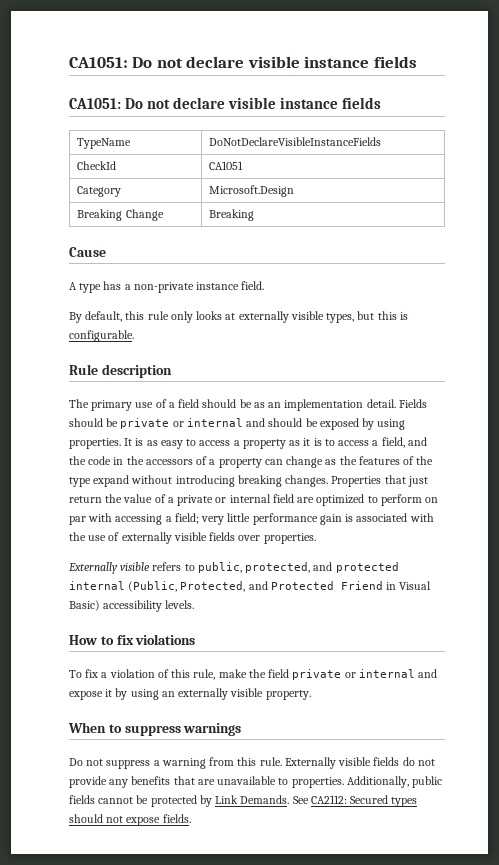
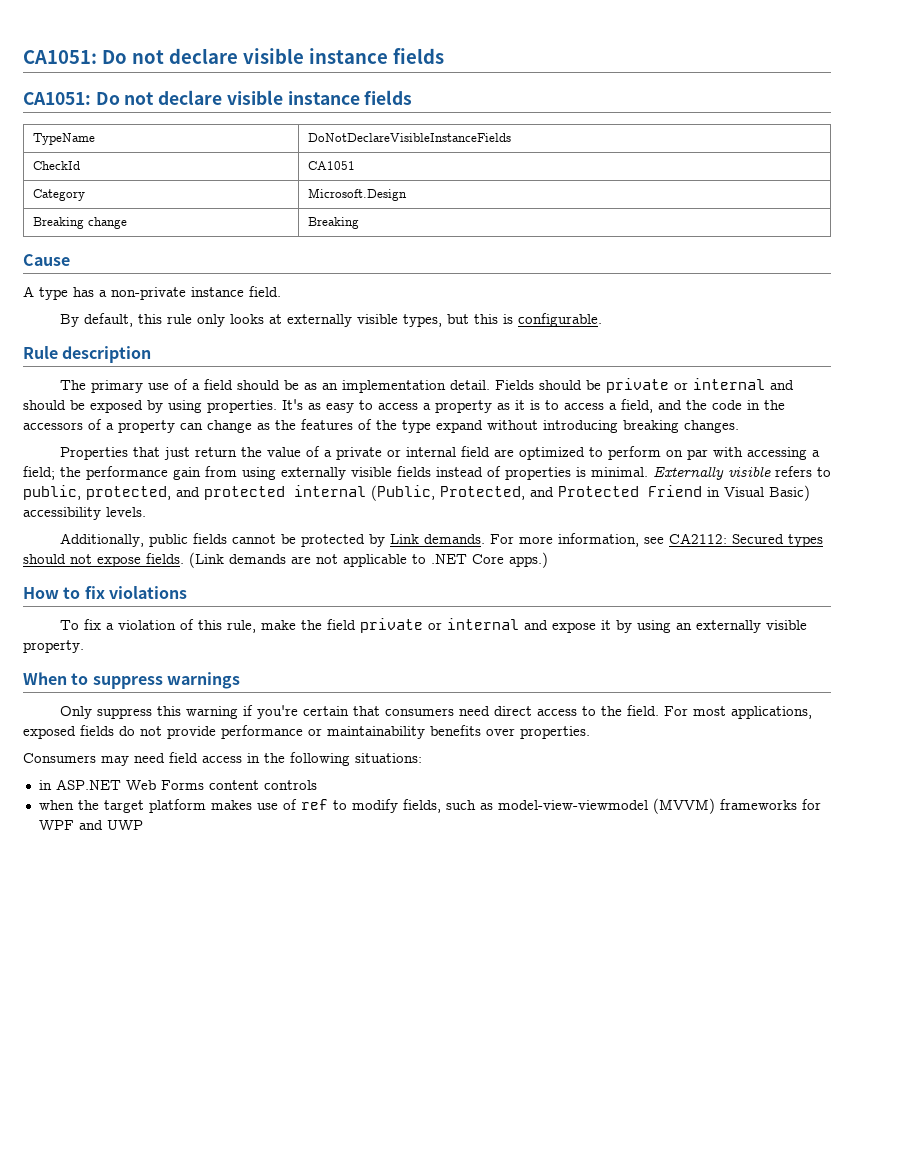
- Breaking Change | Breaking
+ Breaking change | Breaking
- It is as easy to access a property as it is to access a field, and the code in the accessors of a property can change as the features of the type expand without introducing breaking changes. Properties that just return the value of a private or internal field are optimized to perform on par with accessing a field;
+ It's as easy to access a property as it is to access a field, and the code in the accessors of a property can change as the features of the type expand without introducing breaking changes.
+ Properties that just return the value of a private or internal field are optimized to perform on par with accessing a field;
- very little performance gain is associated with the use of externally visible fields over properties.
- Externally visible refers to public, protected, and protected internal (Public, Protected, and Protected Friend in Visual Basic) accessibility levels.
+ the performance gain from using externally visible fields instead of properties is minimal. Externally visible refers to public, protected, and protected internal (Public, Protected, and Protected Friend in Visual Basic) accessibility levels.
+ Additionally, public fields cannot be protected by Link demands. For more information, see CA2112: Secured types should not expose fields. (Link demands are not applicable to .NET Core apps.)
- Do not suppress a warning from this rule. Externally visible fields do not provide any benefits that are unavailable to properties. Additionally, public fields cannot be protected by Link Demands. See CA2112: Secured types should not expose fields.
+ Only suppress this warning if you're certain that consumers need direct access to the field. For most applications, exposed fields do not provide performance or maintainability benefits over properties.
+ Consumers may need field access in the following situations:
+ in ASP.NET Web Forms content controls
+ when the target platform makes use of ref to modify fields, such as model-view-viewmodel (MVVM) frameworks for WPF and UWP

